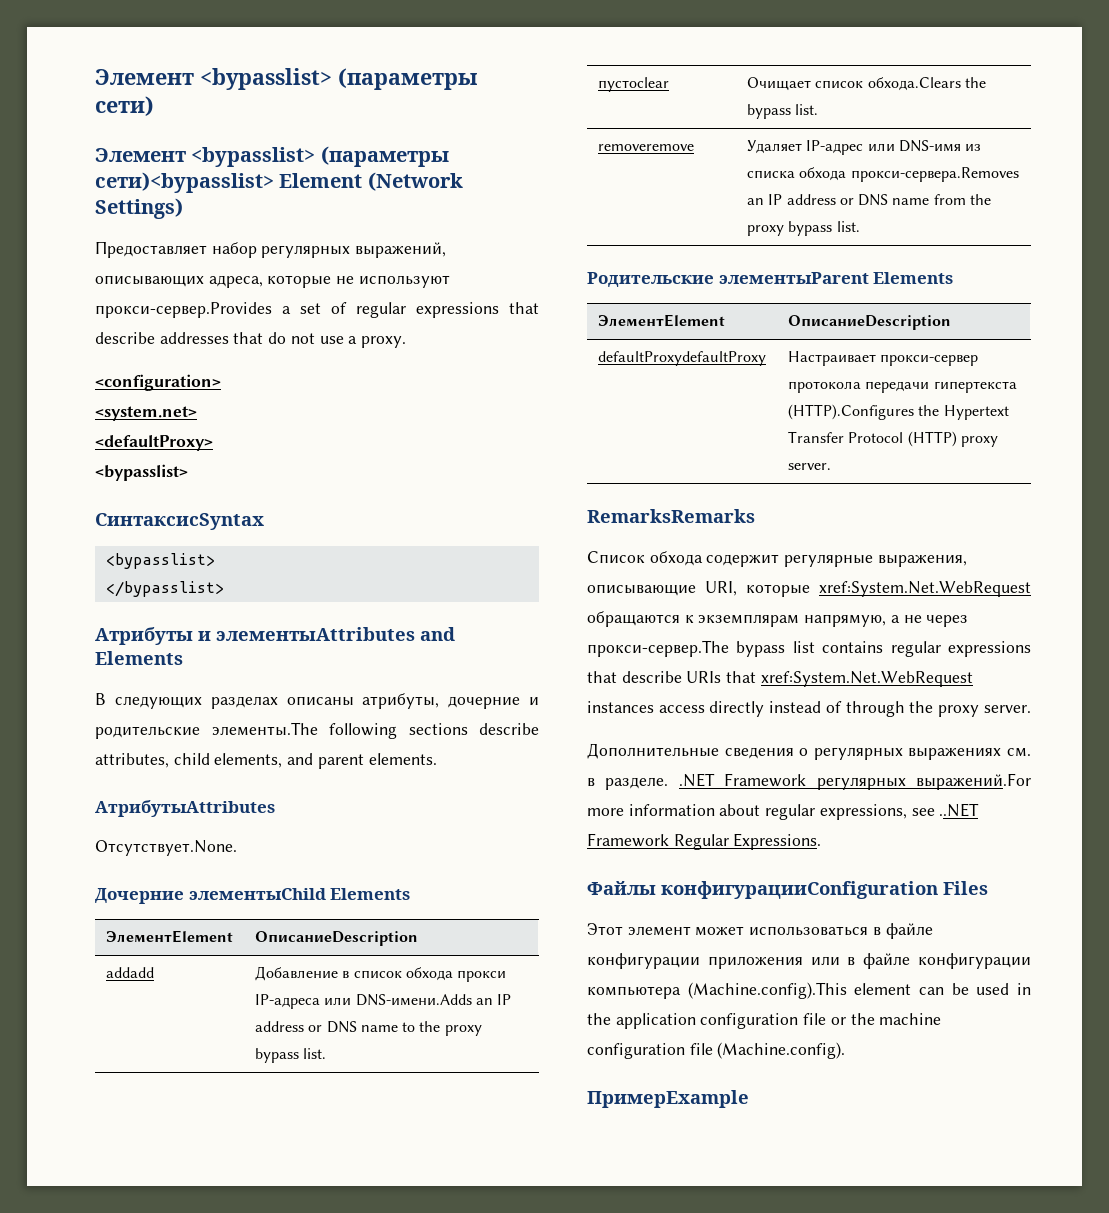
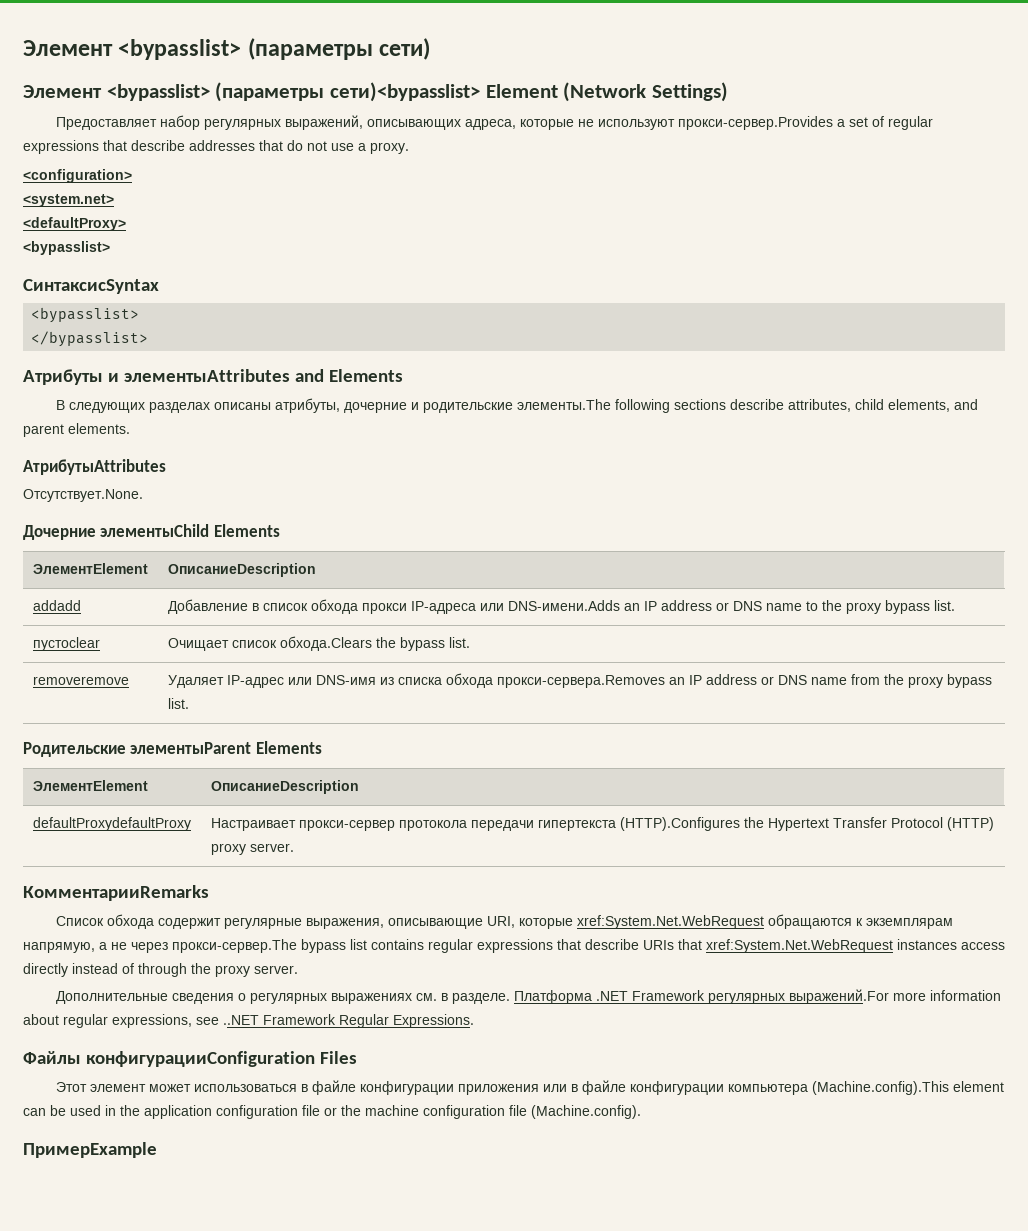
- RemarksRemarks
+ КомментарииRemarks
- Дополнительные сведения о регулярных выражениях см. в разделе. .NET Framework регулярных выражений.For more information about regular expressions, see ..NET Framework Regular Expressions.
+ Дополнительные сведения о регулярных выражениях см. в разделе. Платформа .NET Framework регулярных выражений.For more information about regular expressions, see ..NET Framework Regular Expressions.

